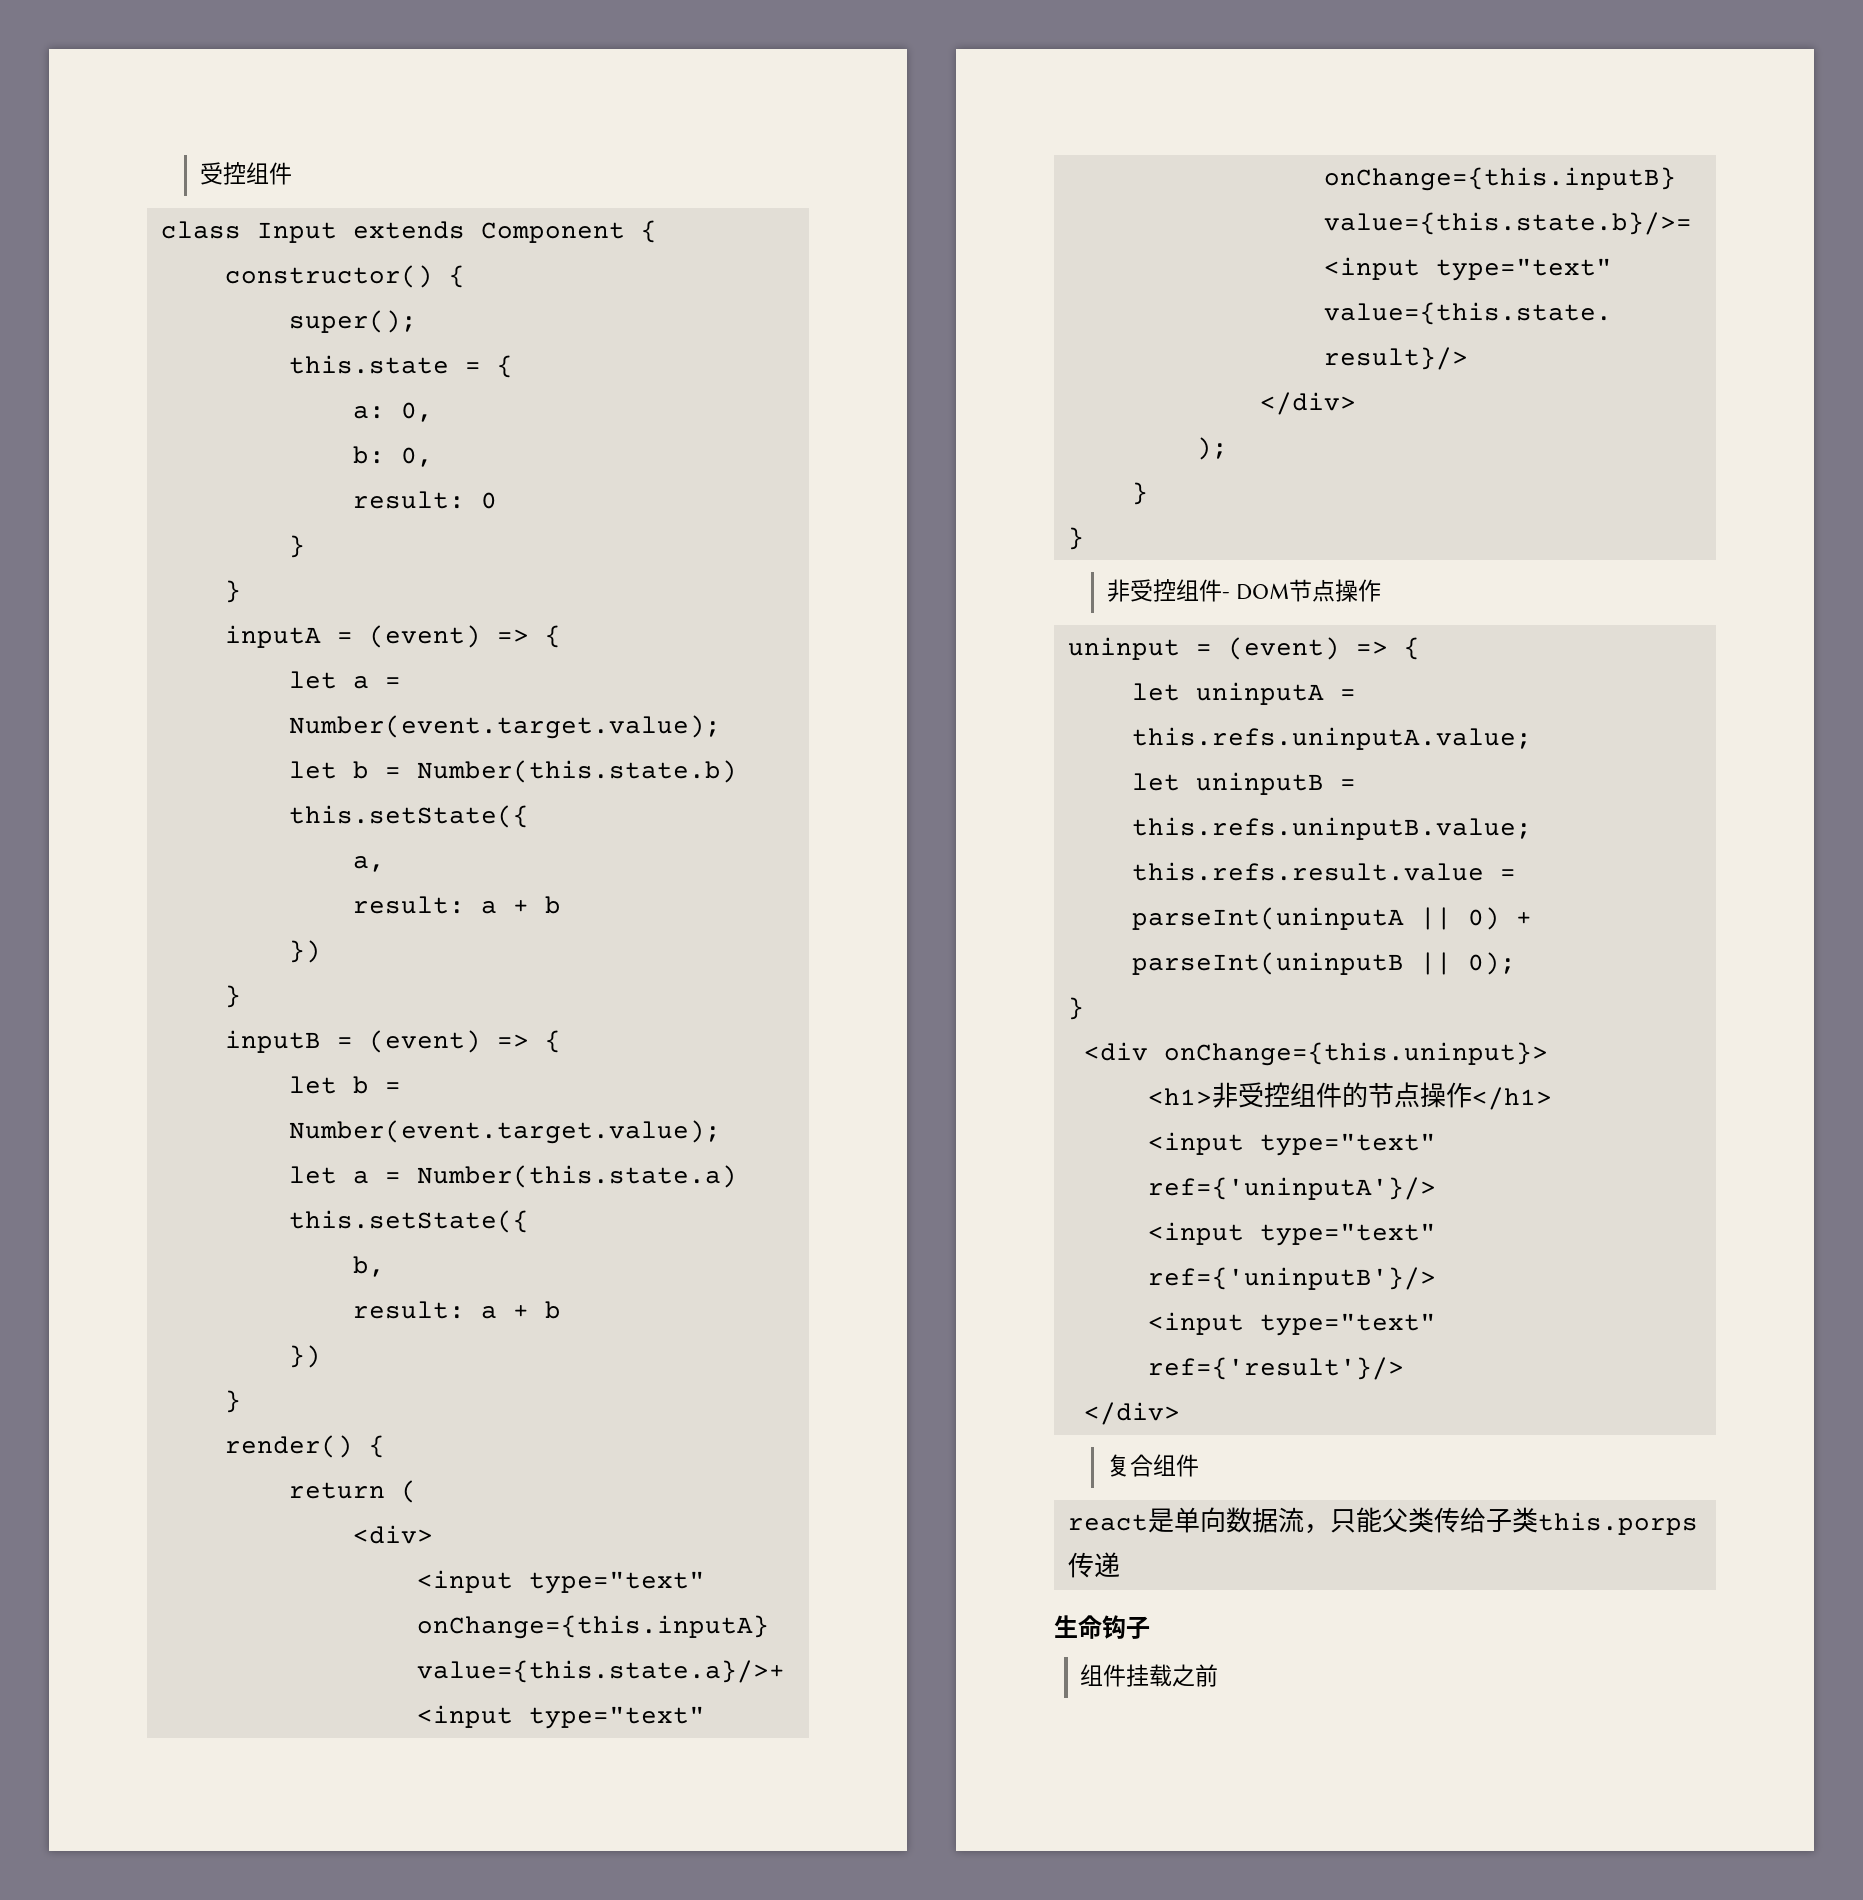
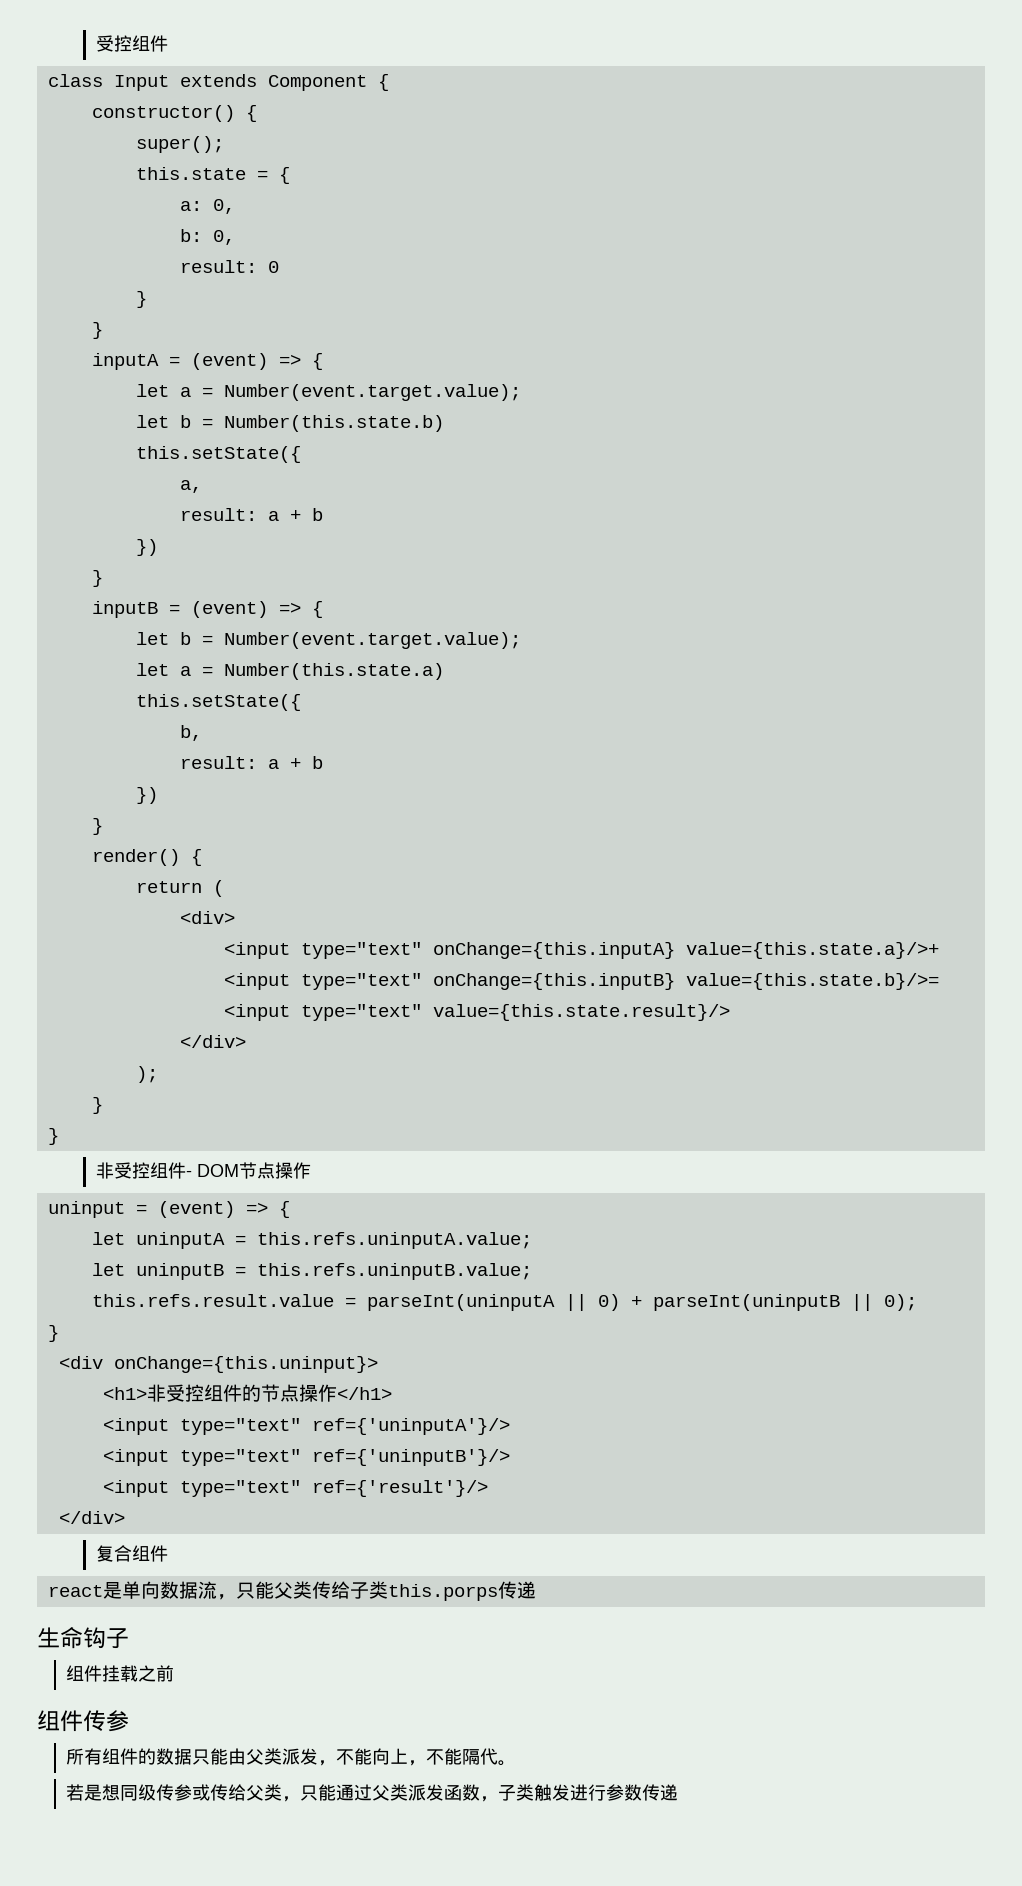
+ 组件传参
+ 所有组件的数据只能由父类派发，不能向上，不能隔代。
+ 若是想同级传参或传给父类，只能通过父类派发函数，子类触发进行参数传递

